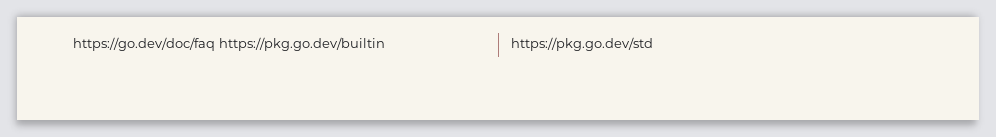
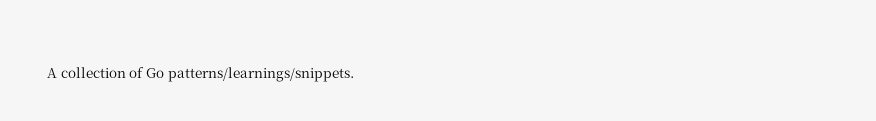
- https://go.dev/doc/faq https://pkg.go.dev/builtin https://pkg.go.dev/std
+ A collection of Go patterns/learnings/snippets.

